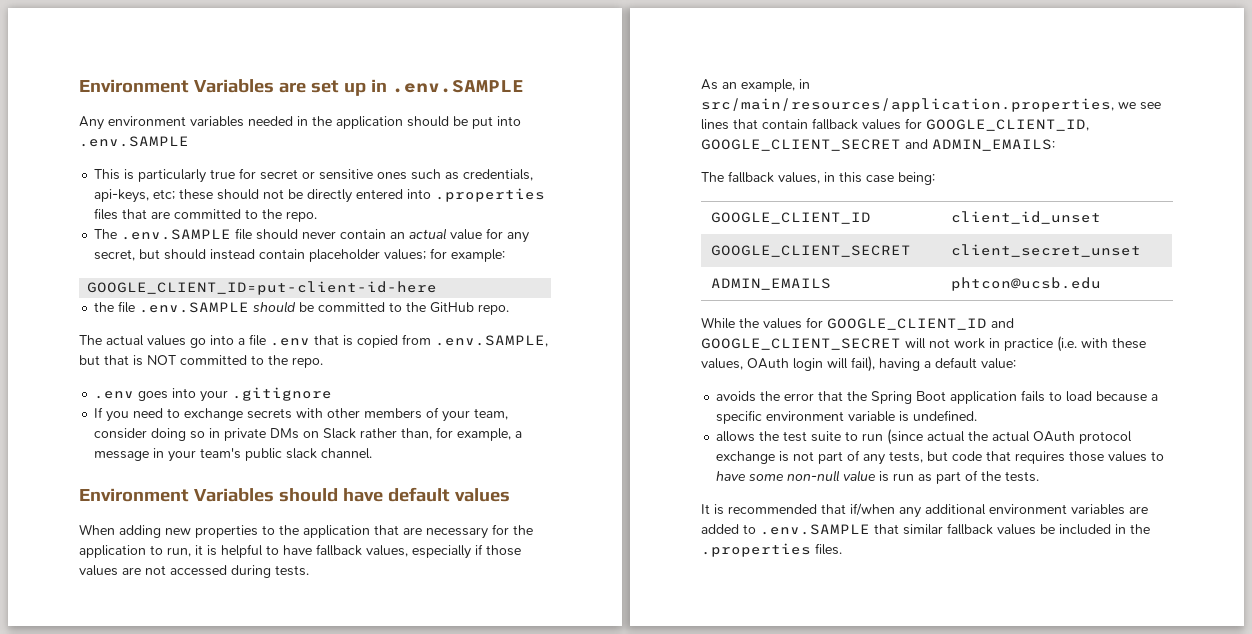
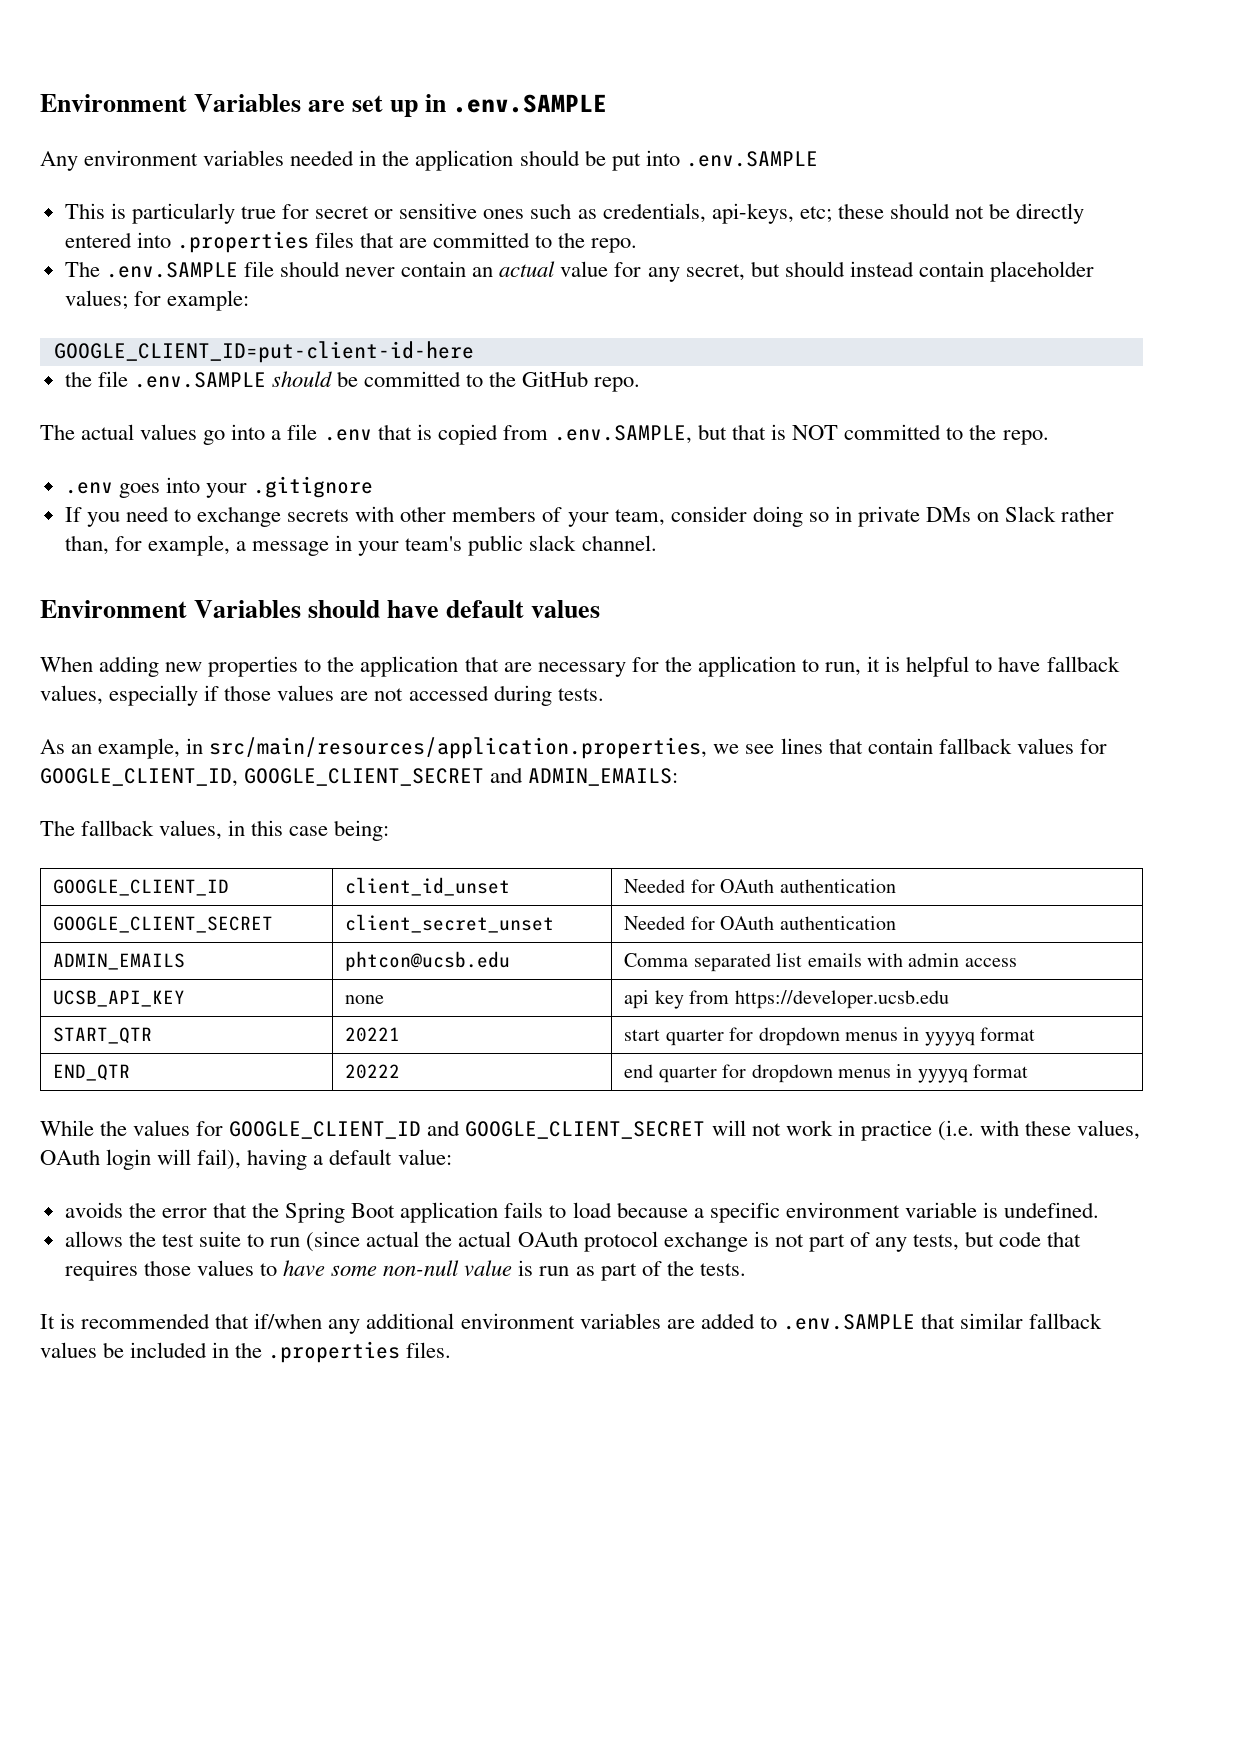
- GOOGLE_CLIENT_ID | client_id_unset
- GOOGLE_CLIENT_SECRET | client_secret_unset
- ADMIN_EMAILS | phtcon@ucsb.edu
+ GOOGLE_CLIENT_ID | client_id_unset | Needed for OAuth authentication
+ GOOGLE_CLIENT_SECRET | client_secret_unset | Needed for OAuth authentication
+ ADMIN_EMAILS | phtcon@ucsb.edu | Comma separated list emails with admin access
+ UCSB_API_KEY | none | api key from https://developer.ucsb.edu
+ START_QTR | 20221 | start quarter for dropdown menus in yyyyq format
+ END_QTR | 20222 | end quarter for dropdown menus in yyyyq format

